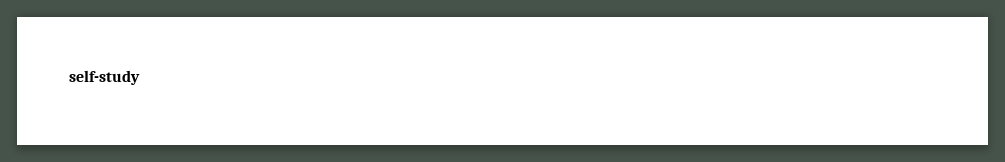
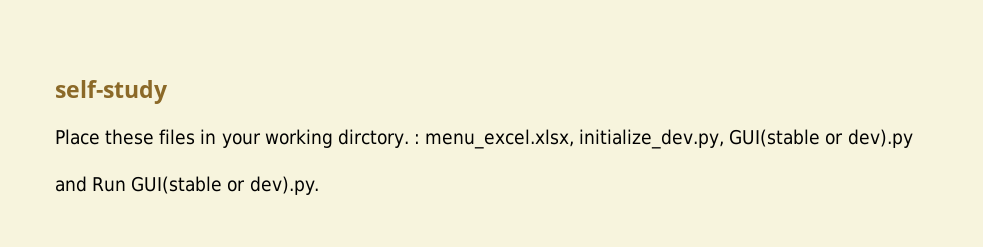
+ Place these files in your working dirctory. : menu_excel.xlsx, initialize_dev.py, GUI(stable or dev).py
+ and Run GUI(stable or dev).py.

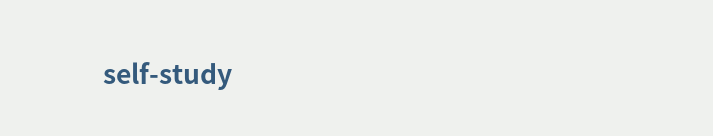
- Place these files in your working dirctory. : menu_excel.xlsx, initialize_dev.py, GUI(stable or dev).py
- and Run GUI(stable or dev).py.

